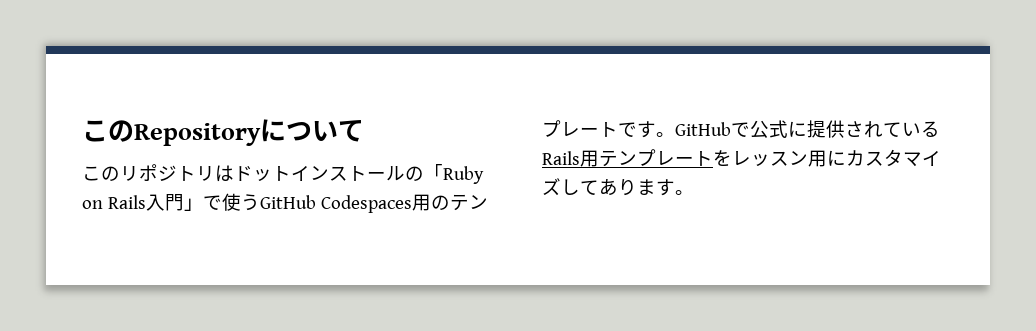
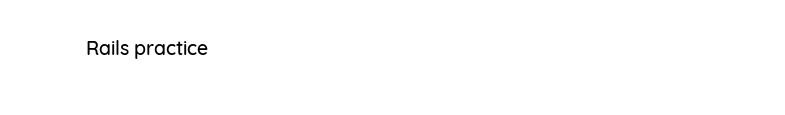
- このRepositoryについて
- このリポジトリはドットインストールの「Ruby on Rails入門」で使うGitHub Codespaces用のテンプレートです。GitHubで公式に提供されているRails用テンプレートをレッスン用にカスタマイズしてあります。
+ Rails practice

